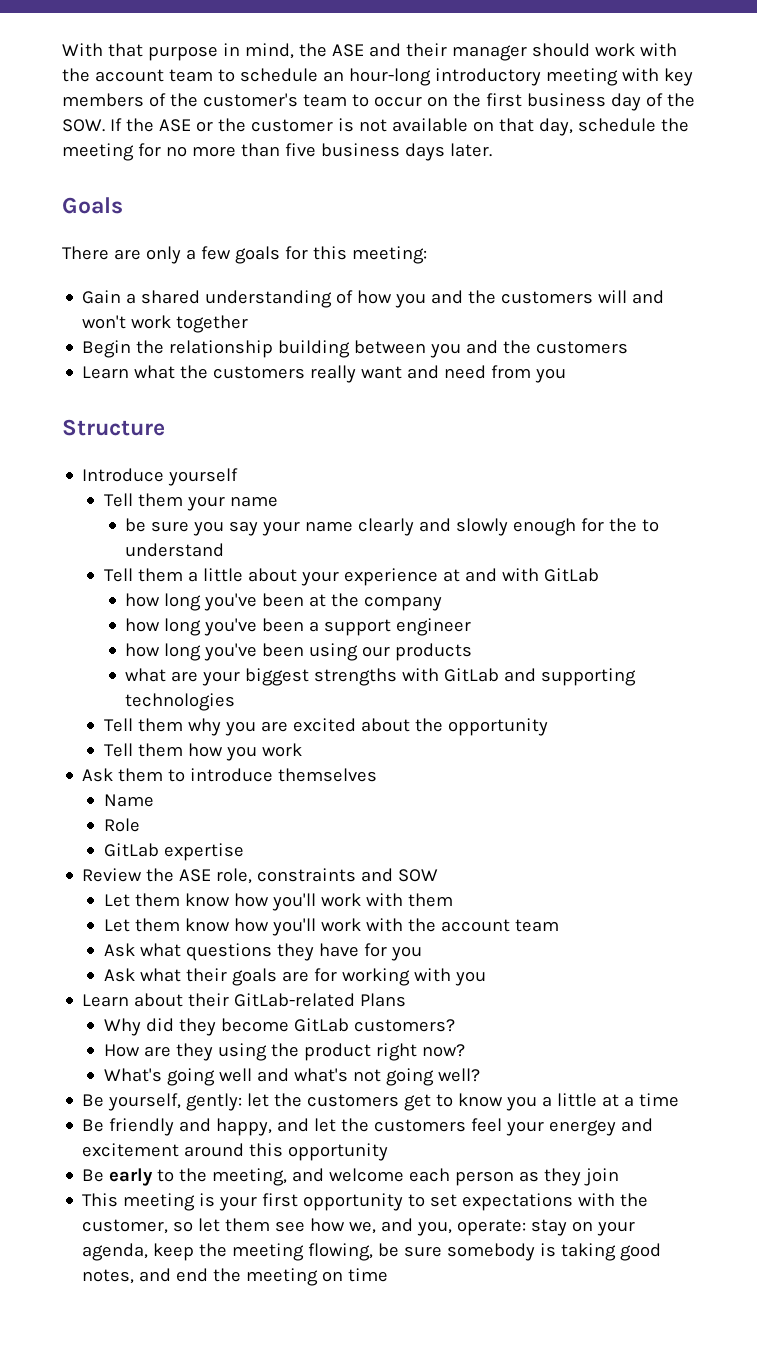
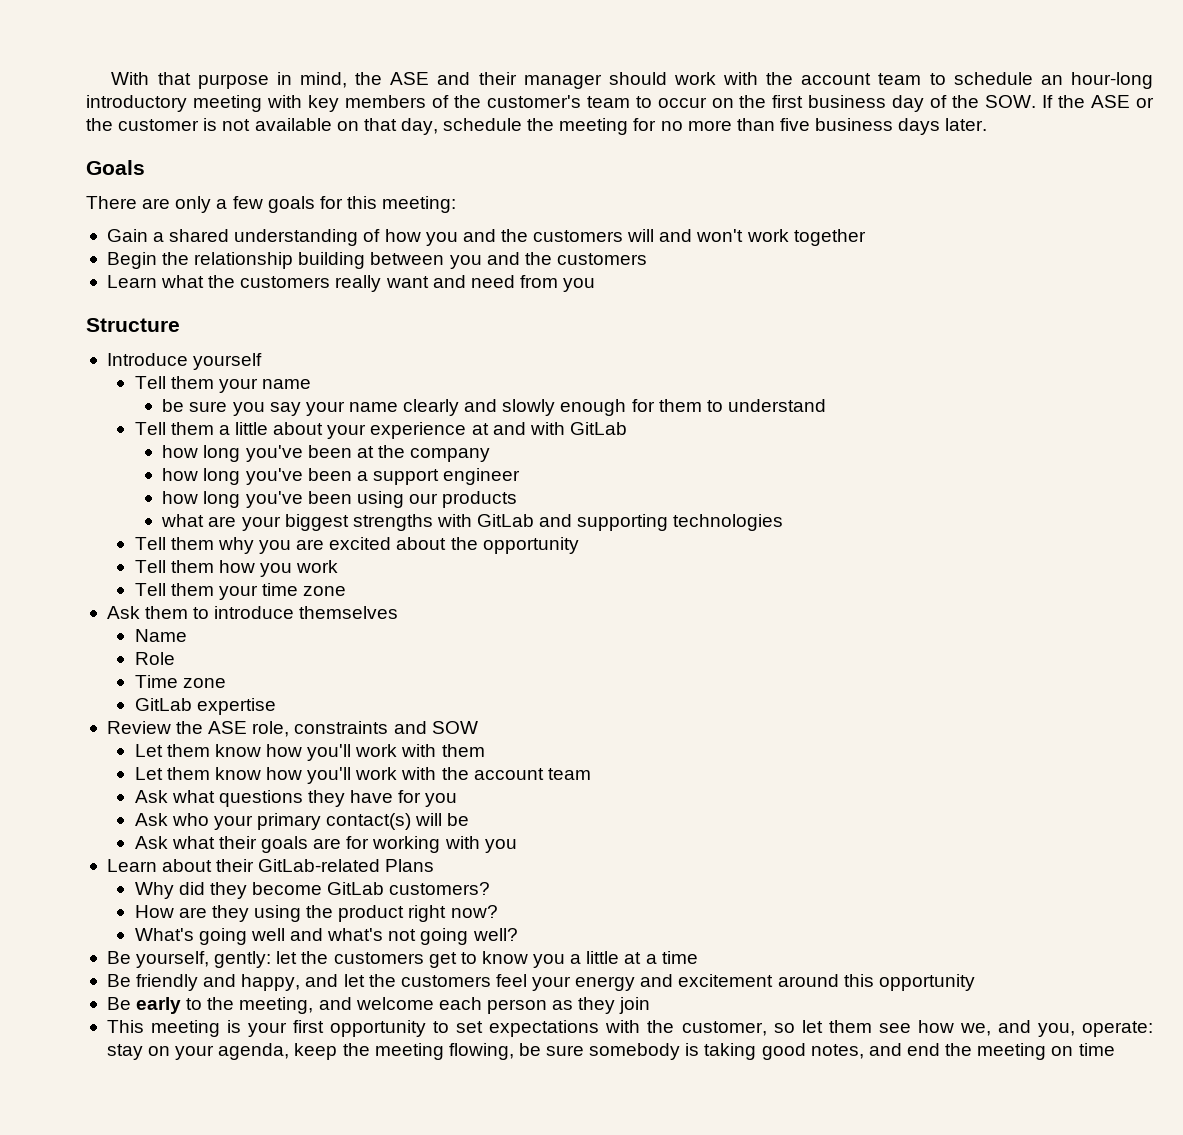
- be sure you say your name clearly and slowly enough for the to understand
+ be sure you say your name clearly and slowly enough for them to understand
+ Tell them your time zone
+ Time zone
+ Ask who your primary contact(s) will be
- Be friendly and happy, and let the customers feel your energey and excitement around this opportunity
+ Be friendly and happy, and let the customers feel your energy and excitement around this opportunity

